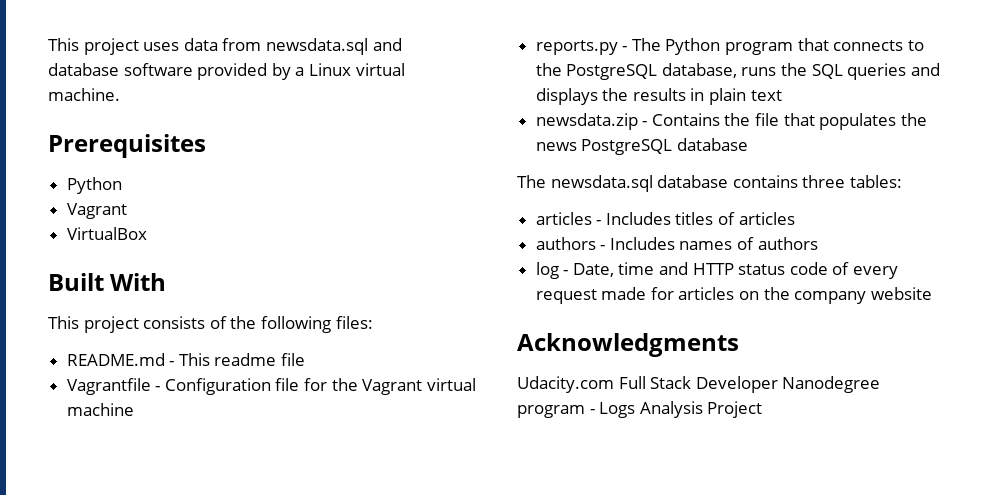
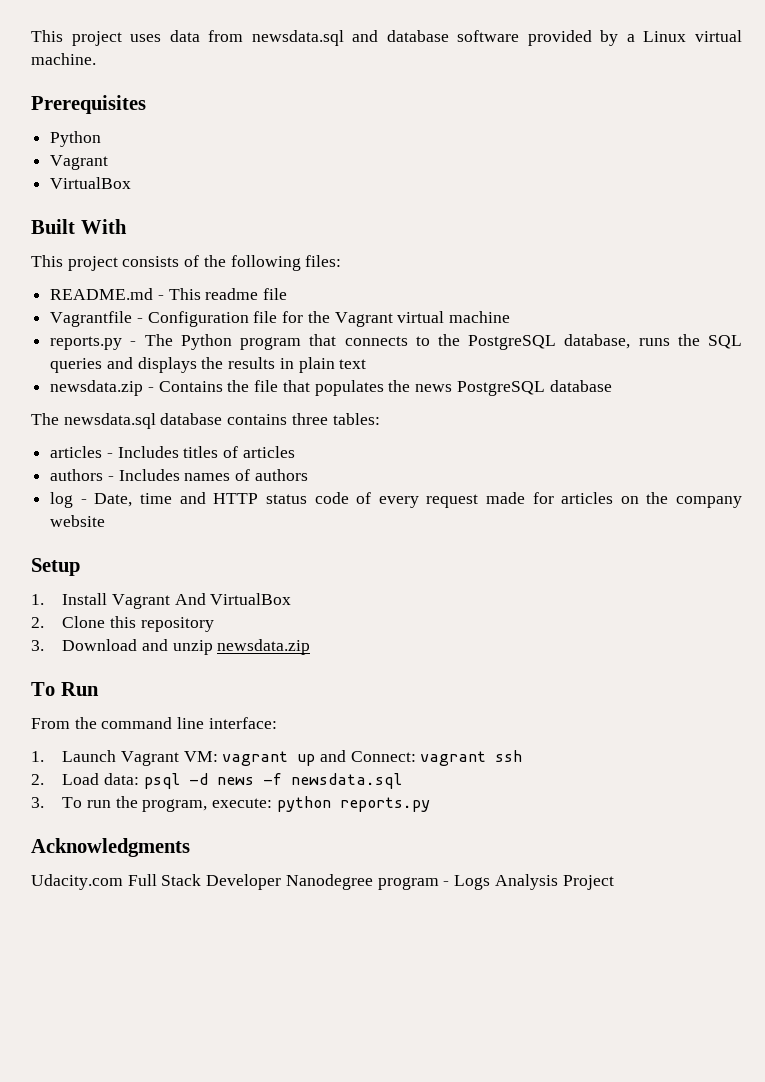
+ Setup
+ 1. Install Vagrant And VirtualBox
+ 2. Clone this repository
+ 3. Download and unzip newsdata.zip
+ To Run
+ From the command line interface:
+ 1. Launch Vagrant VM: vagrant up and Connect: vagrant ssh
+ 2. Load data: psql -d news -f newsdata.sql
+ 3. To run the program, execute: python reports.py

